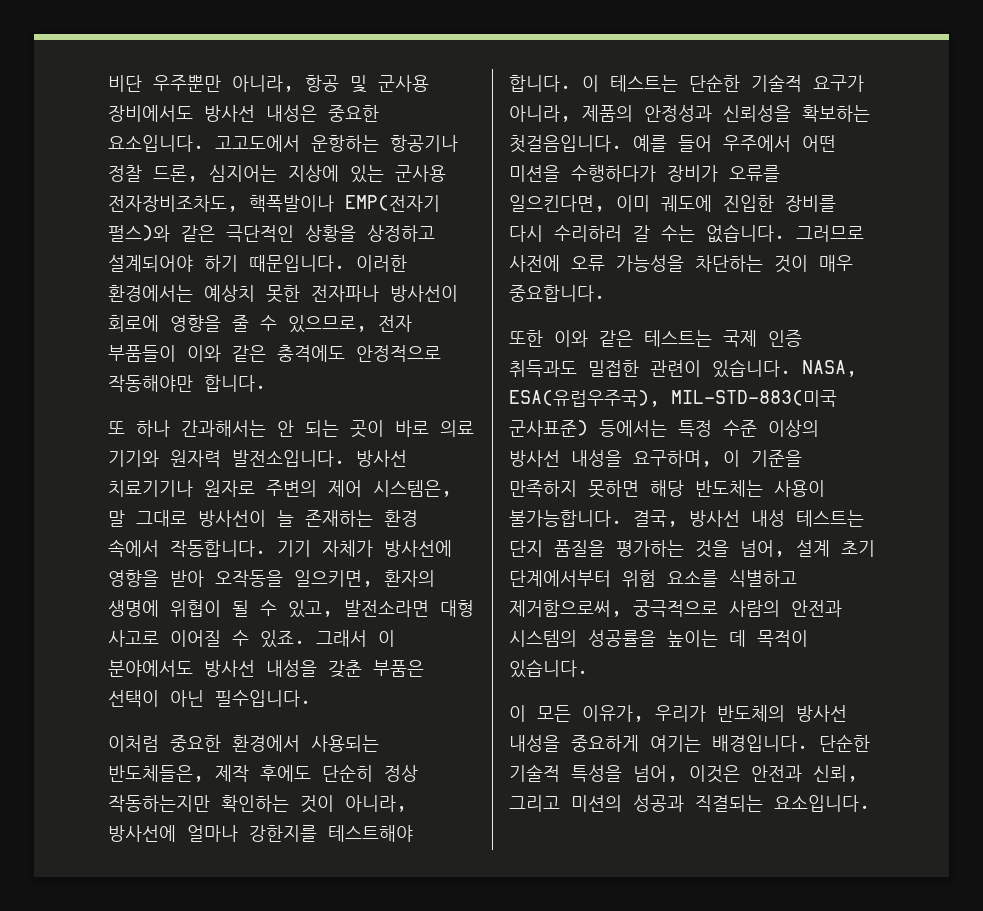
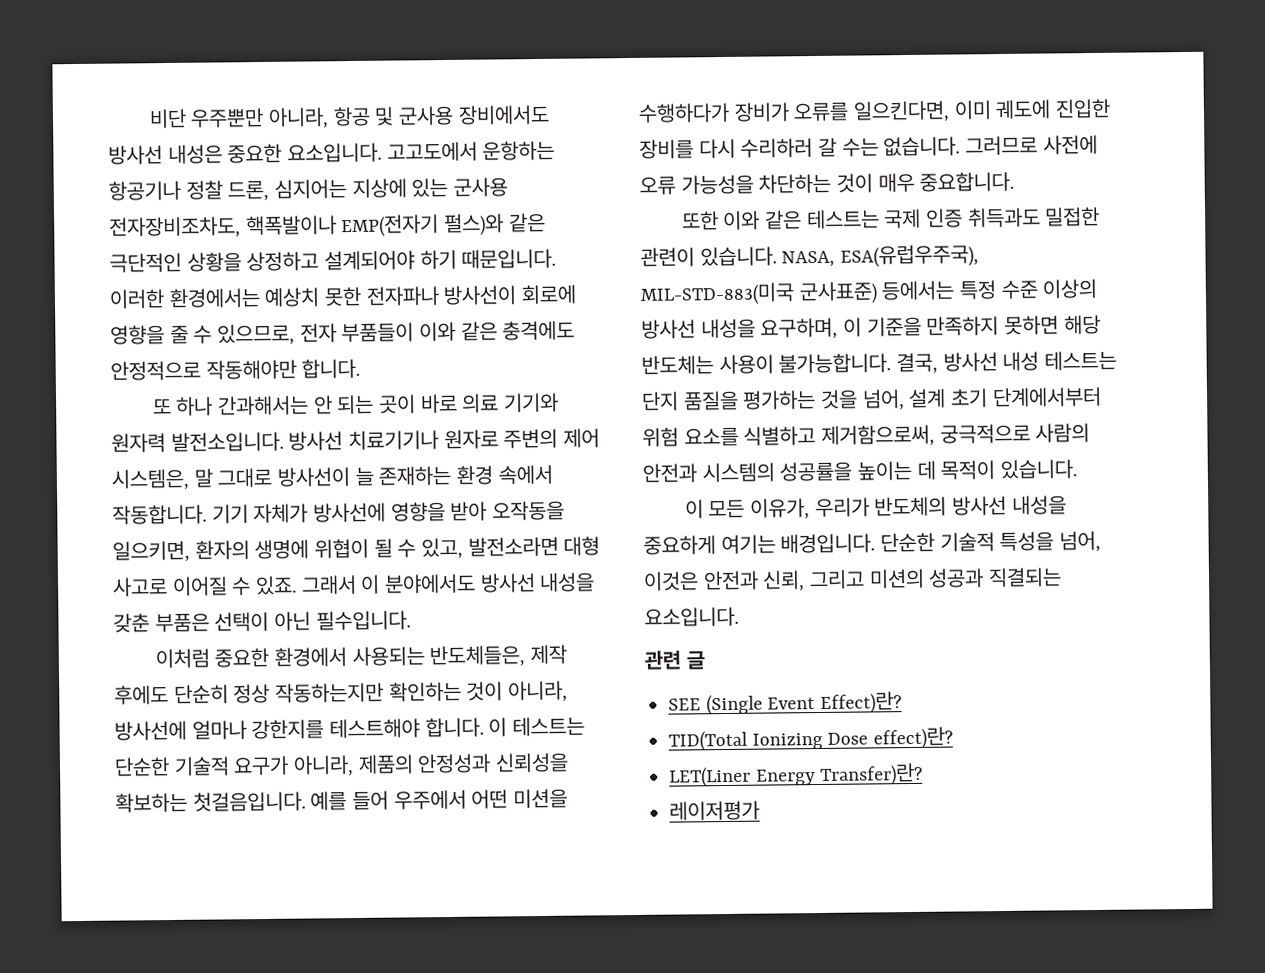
+ 관련 글
+ SEE (Single Event Effect)란?
+ TID(Total Ionizing Dose effect)란?
+ LET(Liner Energy Transfer)란?
+ 레이저평가

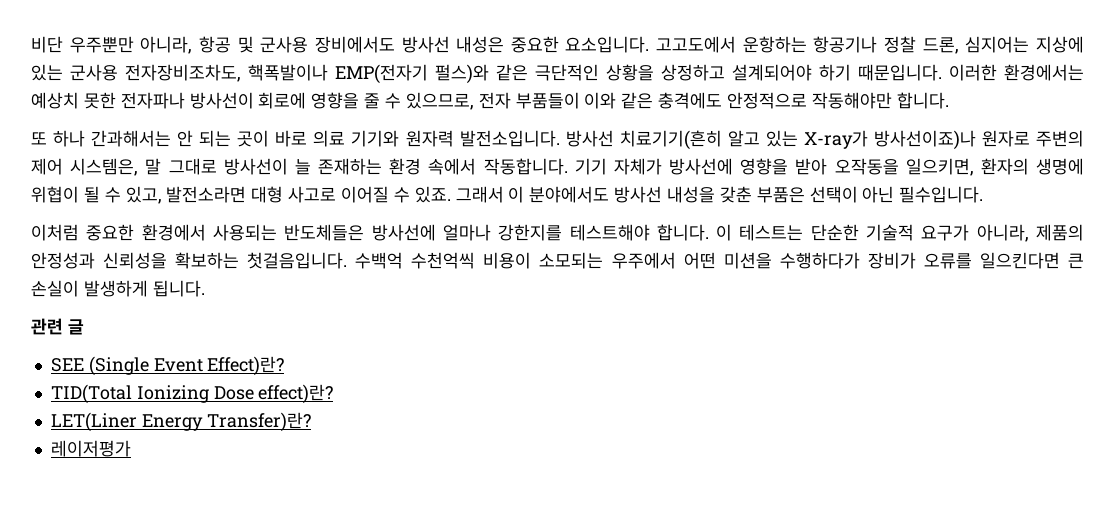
- 방사선 치료기기나 원자로 주변의 제어 시스템은, 말 그대로 방사선이 늘 존재하는 환경 속에서 작동합니다.
+ 방사선 치료기기(흔히 알고 있는 X-ray가 방사선이죠)나 원자로 주변의 제어 시스템은, 말 그대로 방사선이 늘 존재하는 환경 속에서 작동합니다.
- 이처럼 중요한 환경에서 사용되는 반도체들은, 제작 후에도 단순히 정상 작동하는지만 확인하는 것이 아니라, 방사선에 얼마나 강한지를 테스트해야 합니다.
+ 이처럼 중요한 환경에서 사용되는 반도체들은 방사선에 얼마나 강한지를 테스트해야 합니다.
- 예를 들어 우주에서 어떤 미션을 수행하다가 장비가 오류를 일으킨다면, 이미 궤도에 진입한 장비를 다시 수리하러 갈 수는 없습니다. 그러므로 사전에 오류 가능성을 차단하는 것이 매우 중요합니다.
- 또한 이와 같은 테스트는 국제 인증 취득과도 밀접한 관련이 있습니다. NASA, ESA(유럽우주국), MIL-STD-883(미국 군사표준) 등에서는 특정 수준 이상의 방사선 내성을 요구하며, 이 기준을 만족하지 못하면 해당 반도체는 사용이 불가능합니다. 결국, 방사선 내성 테스트는 단지 품질을 평가하는 것을 넘어, 설계 초기 단계에서부터 위험 요소를 식별하고 제거함으로써, 궁극적으로 사람의 안전과 시스템의 성공률을 높이는 데 목적이 있습니다.
- 이 모든 이유가, 우리가 반도체의 방사선 내성을 중요하게 여기는 배경입니다. 단순한 기술적 특성을 넘어, 이것은 안전과 신뢰, 그리고 미션의 성공과 직결되는 요소입니다.
+ 수백억 수천억씩 비용이 소모되는 우주에서 어떤 미션을 수행하다가 장비가 오류를 일으킨다면 큰 손실이 발생하게 됩니다.

